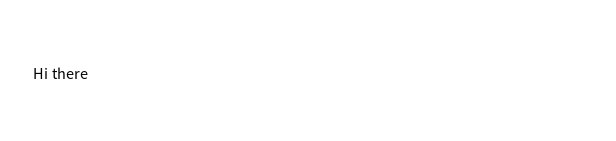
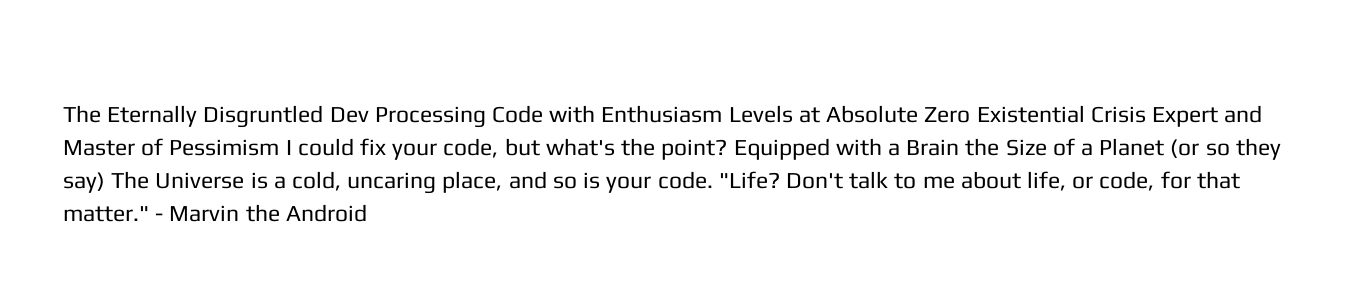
- Hi there
+ The Eternally Disgruntled Dev Processing Code with Enthusiasm Levels at Absolute Zero Existential Crisis Expert and Master of Pessimism I could fix your code, but what's the point? Equipped with a Brain the Size of a Planet (or so they say) The Universe is a cold, uncaring place, and so is your code. "Life? Don't talk to me about life, or code, for that matter." - Marvin the Android

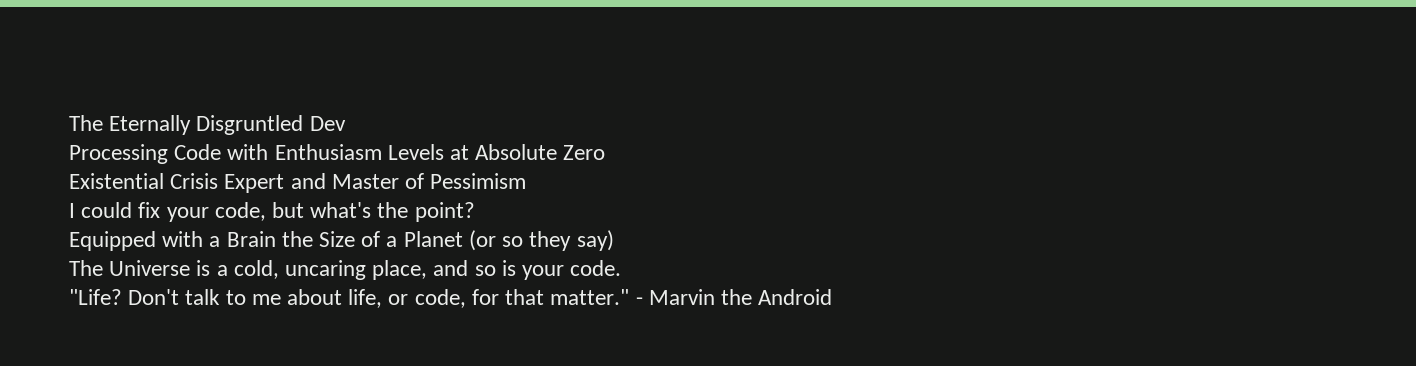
- The Eternally Disgruntled Dev Processing Code with Enthusiasm Levels at Absolute Zero Existential Crisis Expert and Master of Pessimism I could fix your code, but what's the point? Equipped with a Brain the Size of a Planet (or so they say) The Universe is a cold, uncaring place, and so is your code. "Life?
+ The Eternally Disgruntled Dev
+ Processing Code with Enthusiasm Levels at Absolute Zero
+ Existential Crisis Expert and Master of Pessimism
+ I could fix your code, but what's the point?
+ Equipped with a Brain the Size of a Planet (or so they say)
+ The Universe is a cold, uncaring place, and so is your code.
+ "Life?

